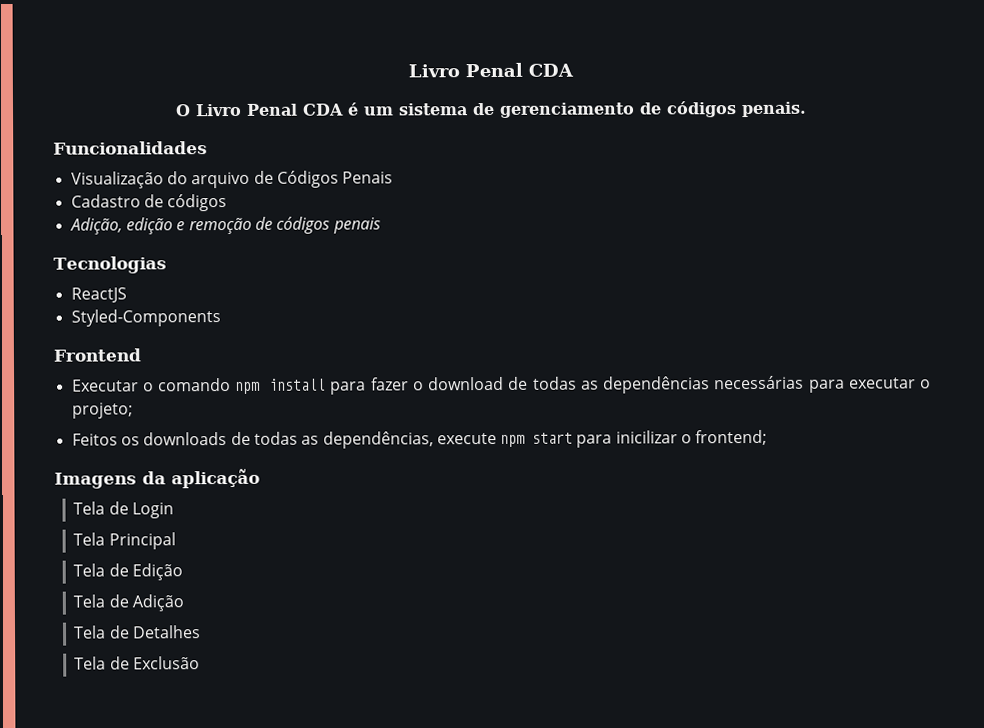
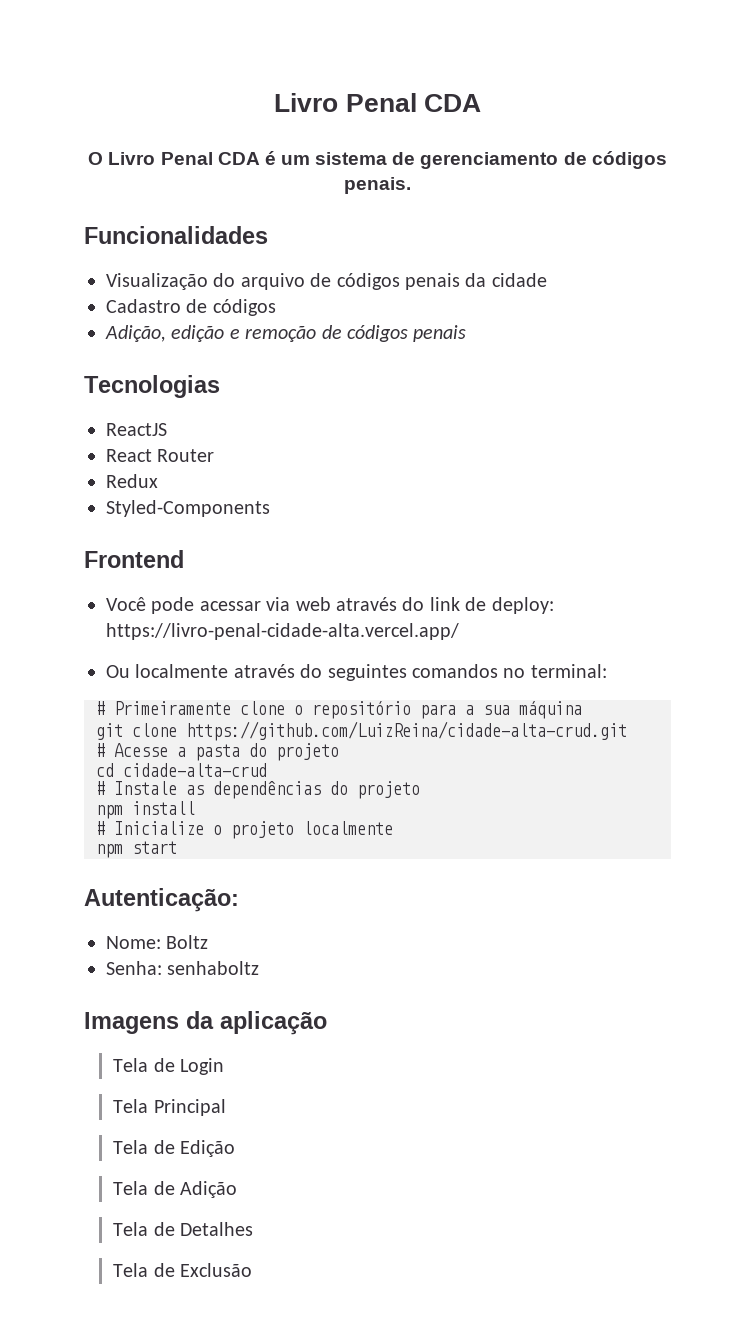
- Visualização do arquivo de Códigos Penais
+ Visualização do arquivo de códigos penais da cidade
+ React Router
+ Redux
- Executar o comando npm install para fazer o download de todas as dependências necessárias para executar o projeto;
- Feitos os downloads de todas as dependências, execute npm start para inicilizar o frontend;
+ Você pode acessar via web através do link de deploy: https://livro-penal-cidade-alta.vercel.app/
+ Ou localmente através do seguintes comandos no terminal:
+ # Primeiramente clone o repositório para a sua máquina
+ git clone https://github.com/LuizReina/cidade-alta-crud.git
+ # Acesse a pasta do projeto
+ cd cidade-alta-crud
+ # Instale as dependências do projeto
+ npm install
+ # Inicialize o projeto localmente
+ npm start
+ Autenticação:
+ Nome: Boltz
+ Senha: senhaboltz

